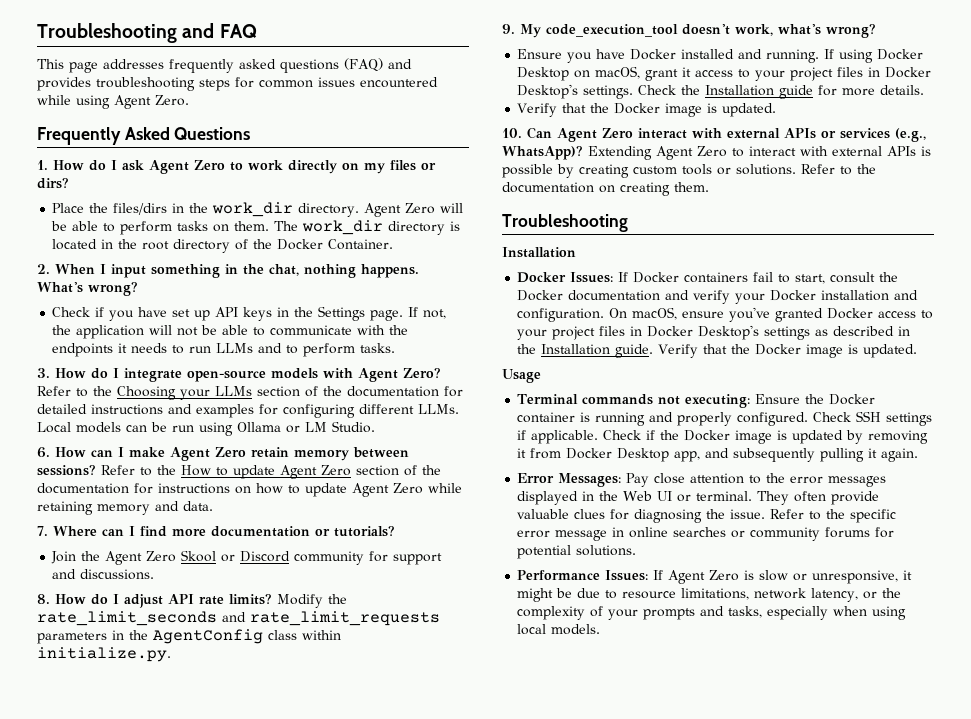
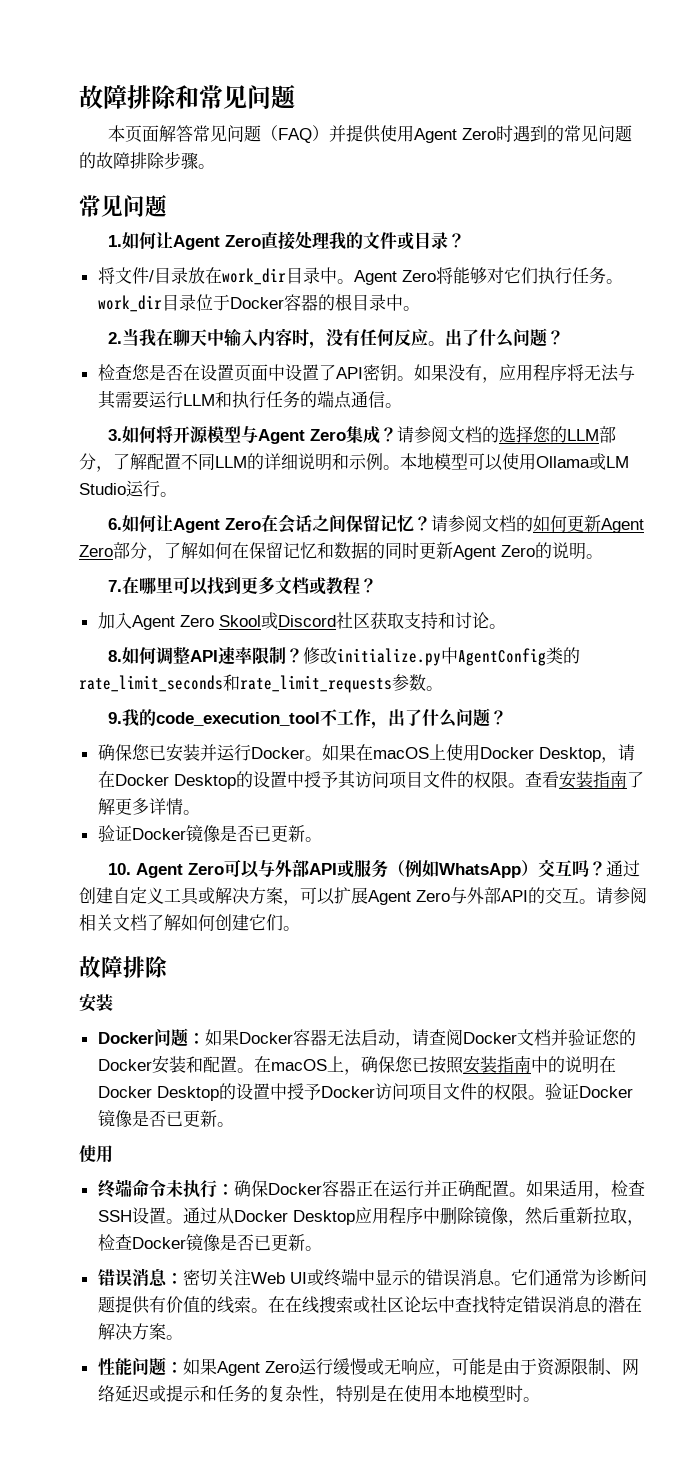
- Troubleshooting and FAQ
- This page addresses frequently asked questions (FAQ) and provides troubleshooting steps for common issues encountered while using Agent Zero.
- Frequently Asked Questions
- 1. How do I ask Agent Zero to work directly on my files or dirs?
- Place the files/dirs in the work_dir directory. Agent Zero will be able to perform tasks on them. The work_dir directory is located in the root directory of the Docker Container.
- 2. When I input something in the chat, nothing happens. What's wrong?
- Check if you have set up API keys in the Settings page. If not, the application will not be able to communicate with the endpoints it needs to run LLMs and to perform tasks.
- 3. How do I integrate open-source models with Agent Zero? Refer to the Choosing your LLMs section of the documentation for detailed instructions and examples for configuring different LLMs. Local models can be run using Ollama or LM Studio.
- 6. How can I make Agent Zero retain memory between sessions? Refer to the How to update Agent Zero section of the documentation for instructions on how to update Agent Zero while retaining memory and data.
- 7. Where can I find more documentation or tutorials?
- Join the Agent Zero Skool or Discord community for support and discussions.
- 8. How do I adjust API rate limits? Modify the rate_limit_seconds and rate_limit_requests parameters in the AgentConfig class within initialize.py.
- 9. My code_execution_tool doesn't work, what's wrong?
- Ensure you have Docker installed and running. If using Docker Desktop on macOS, grant it access to your project files in Docker Desktop's settings. Check the Installation guide for more details.
- Verify that the Docker image is updated.
+ 故障排除和常见问题
+ 本页面解答常见问题（FAQ）并提供使用Agent Zero时遇到的常见问题的故障排除步骤。
+ 常见问题
+ 1.如何让Agent Zero直接处理我的文件或目录？
+ 将文件/目录放在work_dir目录中。Agent Zero将能够对它们执行任务。work_dir目录位于Docker容器的根目录中。
+ 2.当我在聊天中输入内容时，没有任何反应。出了什么问题？
+ 检查您是否在设置页面中设置了API密钥。如果没有，应用程序将无法与其需要运行LLM和执行任务的端点通信。
+ 3.如何将开源模型与Agent Zero集成？请参阅文档的选择您的LLM部分，了解配置不同LLM的详细说明和示例。本地模型可以使用Ollama或LM Studio运行。
+ 6.如何让Agent Zero在会话之间保留记忆？请参阅文档的如何更新Agent Zero部分，了解如何在保留记忆和数据的同时更新Agent Zero的说明。
+ 7.在哪里可以找到更多文档或教程？
+ 加入Agent Zero Skool或Discord社区获取支持和讨论。
+ 8.如何调整API速率限制？修改initialize.py中AgentConfig类的rate_limit_seconds和rate_limit_requests参数。
+ 9.我的code_execution_tool不工作，出了什么问题？
+ 确保您已安装并运行Docker。如果在macOS上使用Docker Desktop，请在Docker Desktop的设置中授予其访问项目文件的权限。查看安装指南了解更多详情。
+ 验证Docker镜像是否已更新。
- 10. Can Agent Zero interact with external APIs or services (e.g., WhatsApp)? Extending Agent Zero to interact with external APIs is possible by creating custom tools or solutions. Refer to the documentation on creating them.
- Troubleshooting
- Installation
- Docker Issues: If Docker containers fail to start, consult the Docker documentation and verify your Docker installation and configuration. On macOS, ensure you've granted Docker access to your project files in Docker Desktop's settings as described in the Installation guide. Verify that the Docker image is updated.
- Usage
- Terminal commands not executing: Ensure the Docker container is running and properly configured. Check SSH settings if applicable. Check if the Docker image is updated by removing it from Docker Desktop app, and subsequently pulling it again.
- Error Messages: Pay close attention to the error messages displayed in the Web UI or terminal. They often provide valuable clues for diagnosing the issue. Refer to the specific error message in online searches or community forums for potential solutions.
- Performance Issues: If Agent Zero is slow or unresponsive, it might be due to resource limitations, network latency, or the complexity of your prompts and tasks, especially when using local models.
+ 10. Agent Zero可以与外部API或服务（例如WhatsApp）交互吗？通过创建自定义工具或解决方案，可以扩展Agent Zero与外部API的交互。请参阅相关文档了解如何创建它们。
+ 故障排除
+ 安装
+ Docker问题：如果Docker容器无法启动，请查阅Docker文档并验证您的Docker安装和配置。在macOS上，确保您已按照安装指南中的说明在Docker Desktop的设置中授予Docker访问项目文件的权限。验证Docker镜像是否已更新。
+ 使用
+ 终端命令未执行：确保Docker容器正在运行并正确配置。如果适用，检查SSH设置。通过从Docker Desktop应用程序中删除镜像，然后重新拉取，检查Docker镜像是否已更新。
+ 错误消息：密切关注Web UI或终端中显示的错误消息。它们通常为诊断问题提供有价值的线索。在在线搜索或社区论坛中查找特定错误消息的潜在解决方案。
+ 性能问题：如果Agent Zero运行缓慢或无响应，可能是由于资源限制、网络延迟或提示和任务的复杂性，特别是在使用本地模型时。

